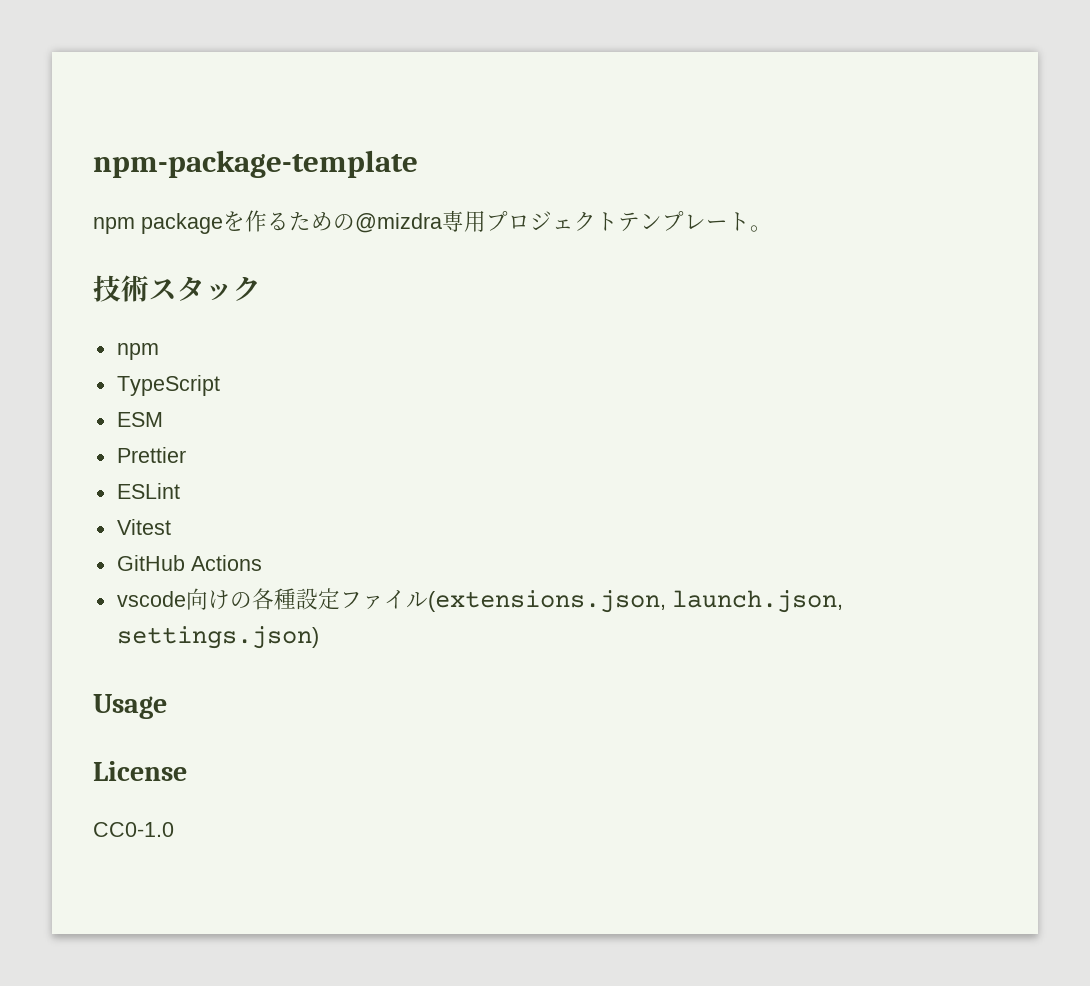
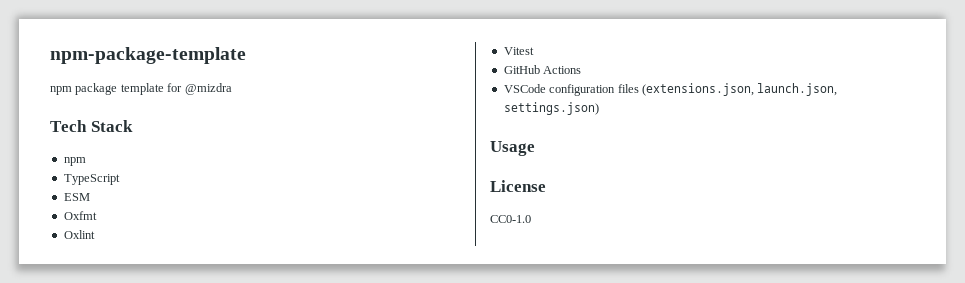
- npm packageを作るための@mizdra専用プロジェクトテンプレート。
- 技術スタック
+ npm package template for @mizdra
+ Tech Stack
- Prettier
- ESLint
+ Oxfmt
+ Oxlint
- vscode向けの各種設定ファイル(extensions.json, launch.json, settings.json)
+ VSCode configuration files (extensions.json, launch.json, settings.json)

